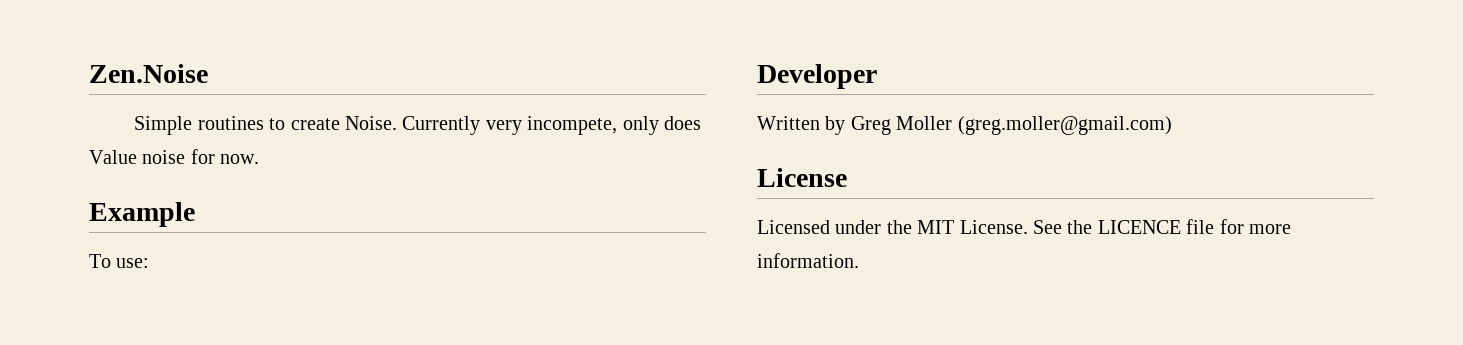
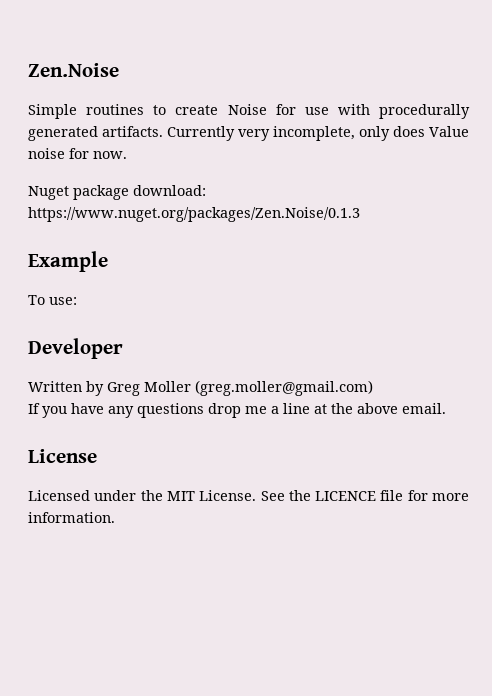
- Simple routines to create Noise.
+ Simple routines to create Noise for use with procedurally generated artifacts.
- Currently very incompete, only does Value noise for now.
+ Currently very incomplete, only does Value noise for now.
+ Nuget package download: https://www.nuget.org/packages/Zen.Noise/0.1.3
+ If you have any questions drop me a line at the above email.

